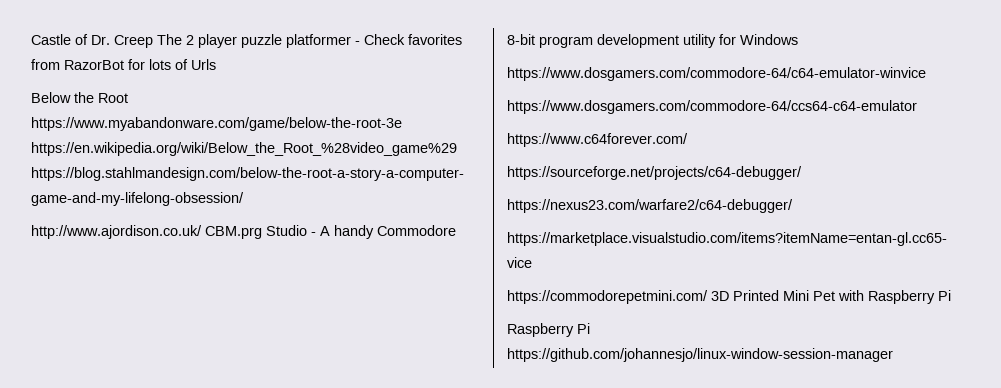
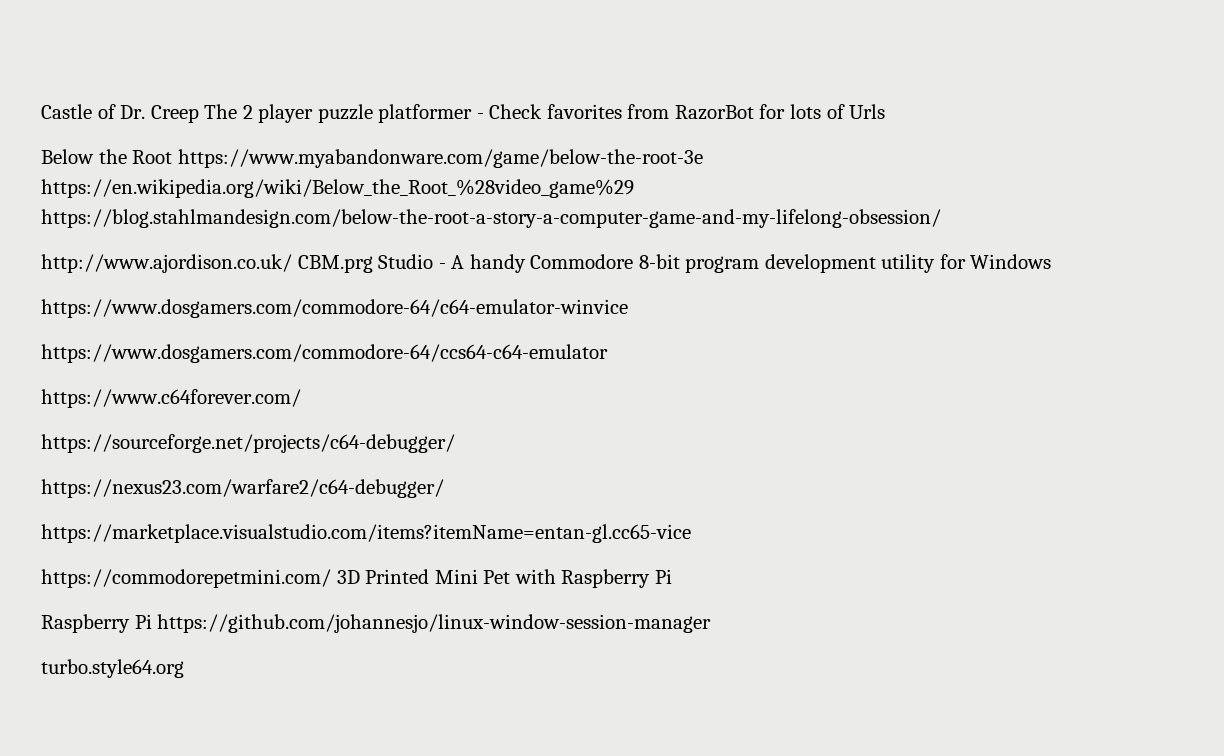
+ turbo.style64.org

